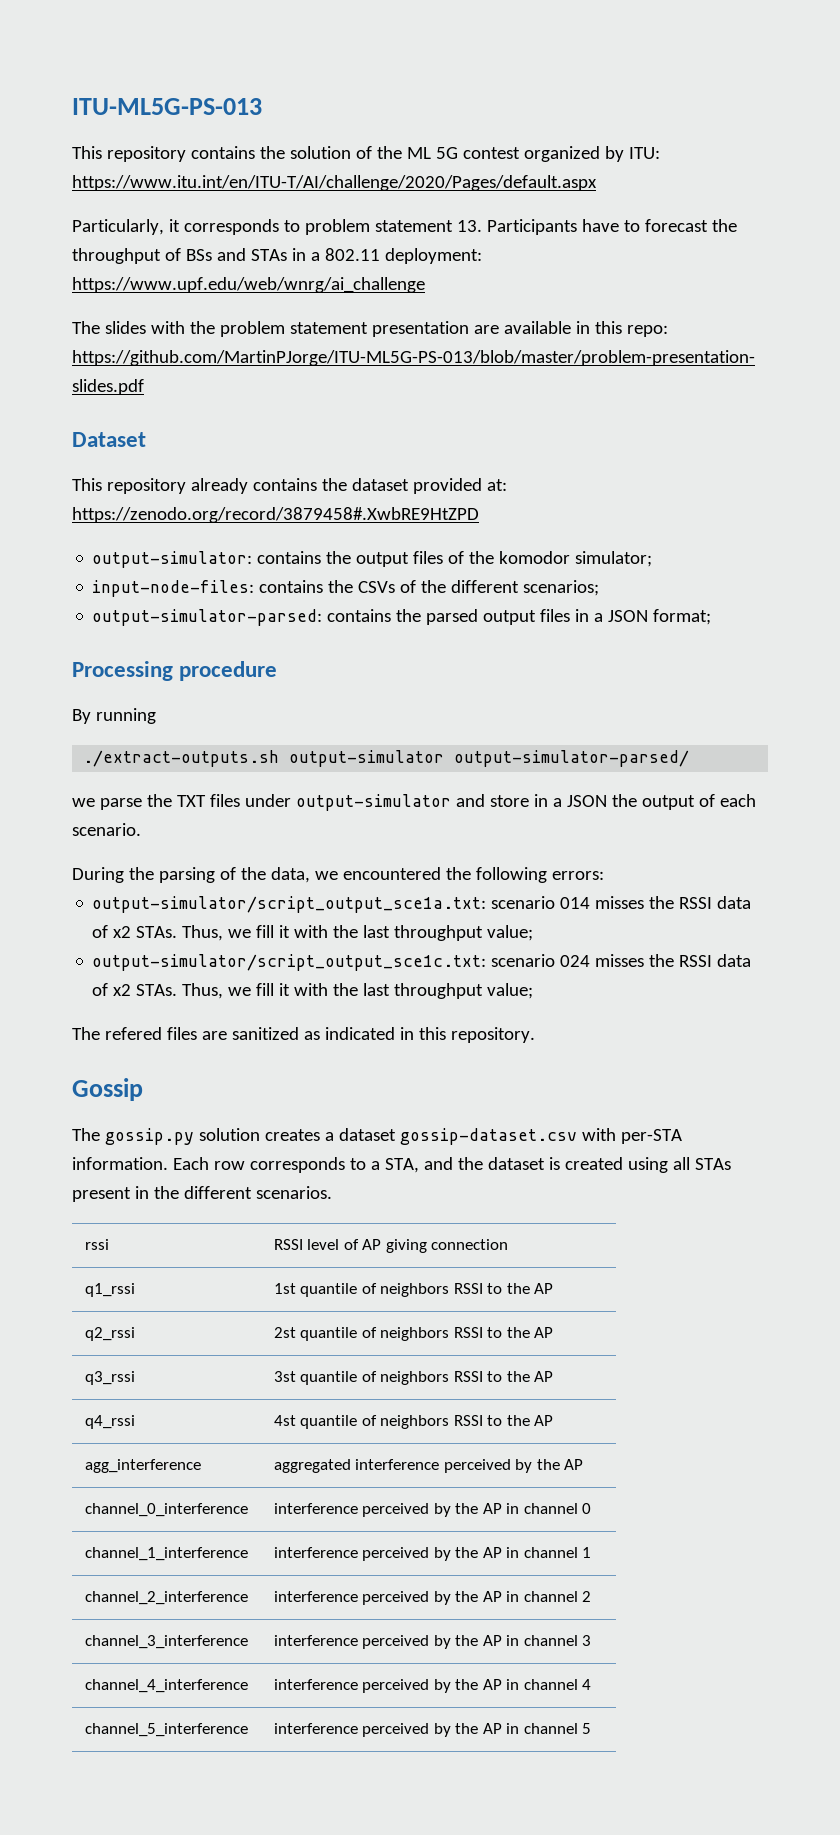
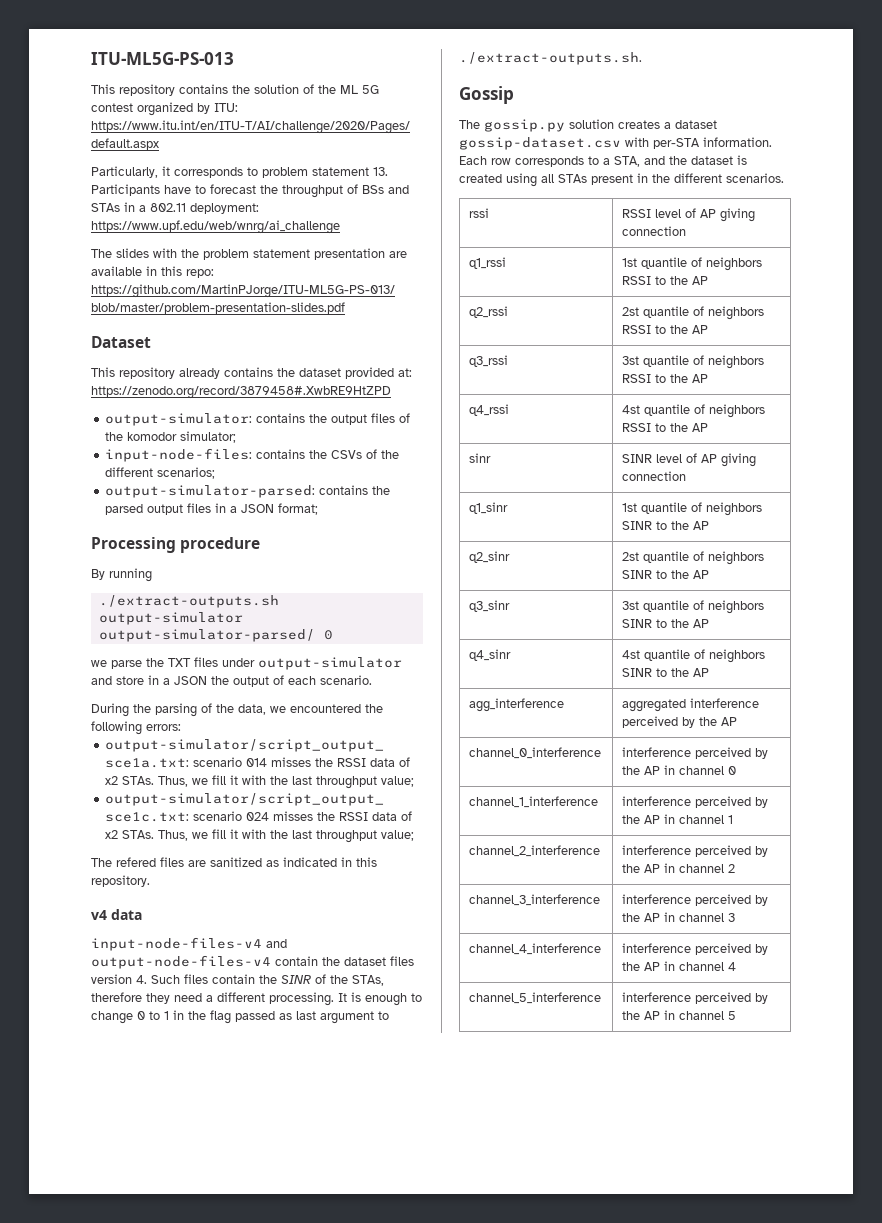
- ./extract-outputs.sh output-simulator output-simulator-parsed/
+ ./extract-outputs.sh output-simulator output-simulator-parsed/ 0
+ v4 data
+ input-node-files-v4 and output-node-files-v4 contain the dataset files version 4. Such files contain the SINR of the STAs, therefore they need a different processing. It is enough to change 0 to 1 in the flag passed as last argument to ./extract-outputs.sh.
+ sinr | SINR level of AP giving connection
+ q1_sinr | 1st quantile of neighbors SINR to the AP
+ q2_sinr | 2st quantile of neighbors SINR to the AP
+ q3_sinr | 3st quantile of neighbors SINR to the AP
+ q4_sinr | 4st quantile of neighbors SINR to the AP

